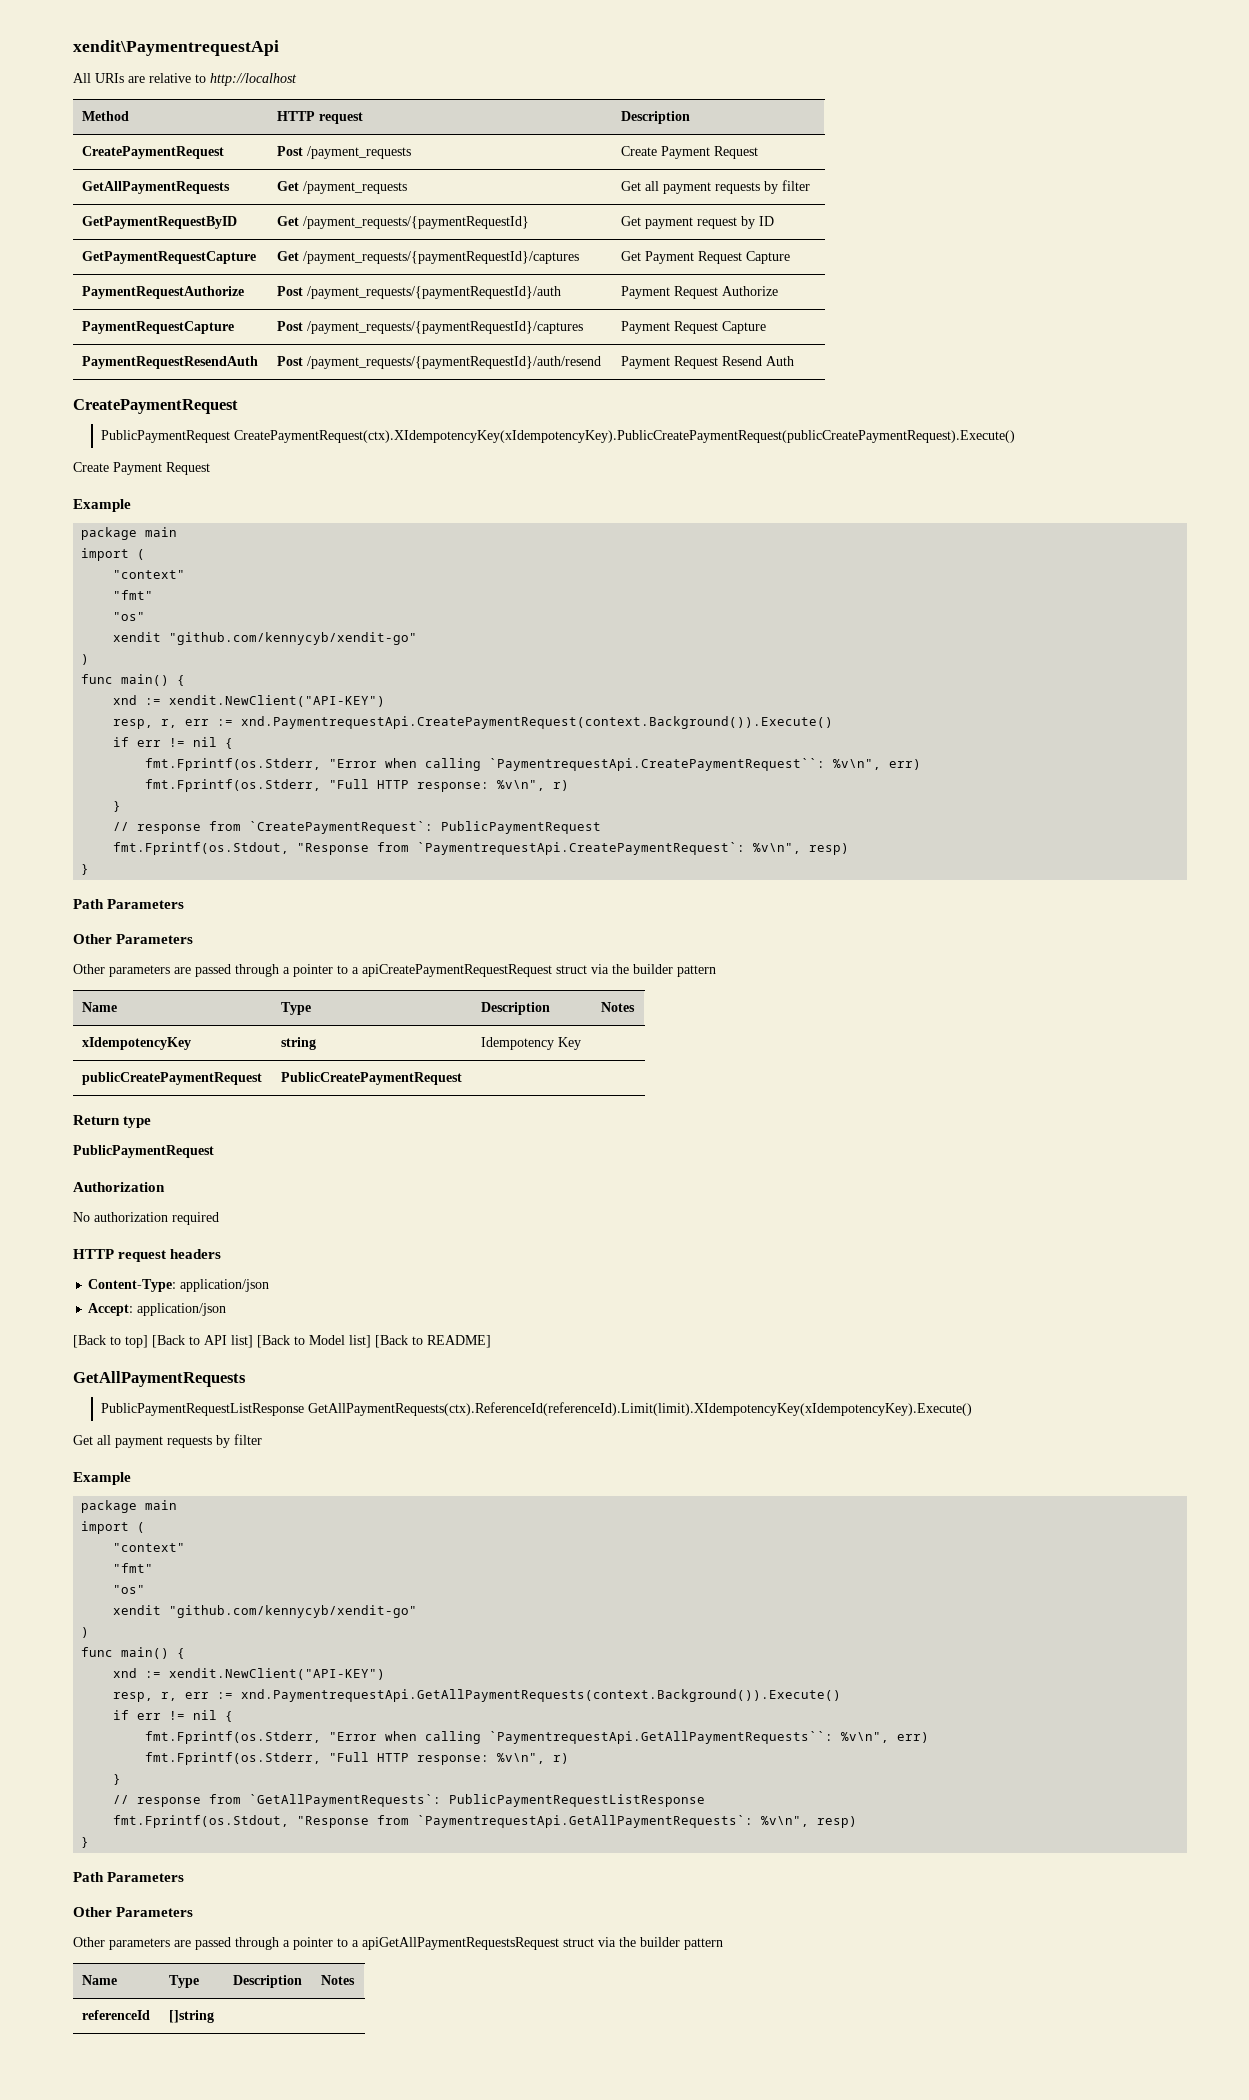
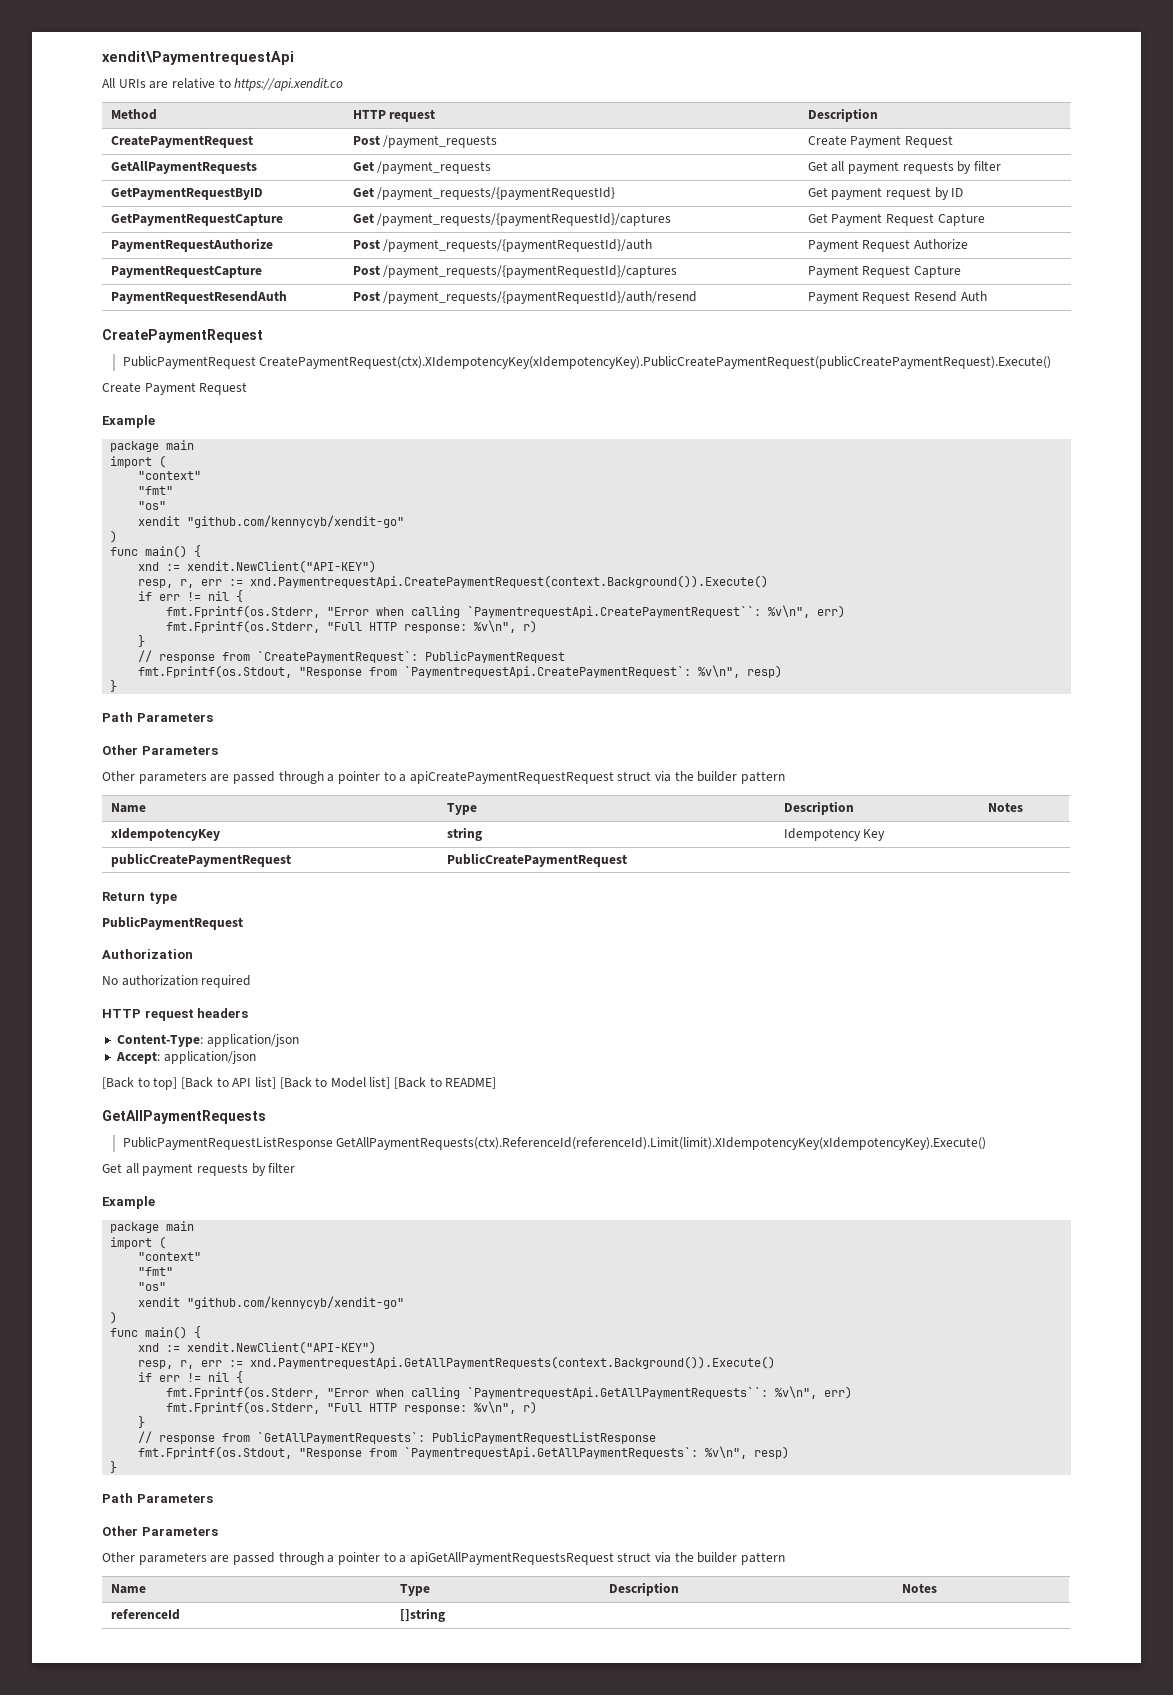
- All URIs are relative to http://localhost
+ All URIs are relative to https://api.xendit.co

